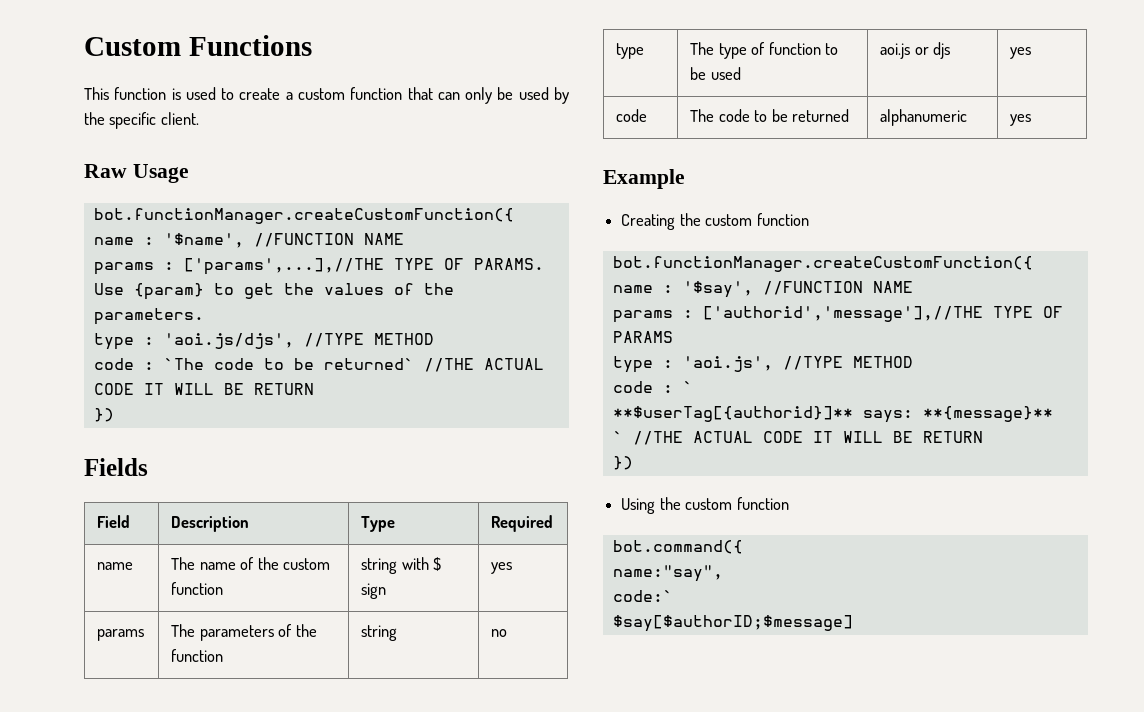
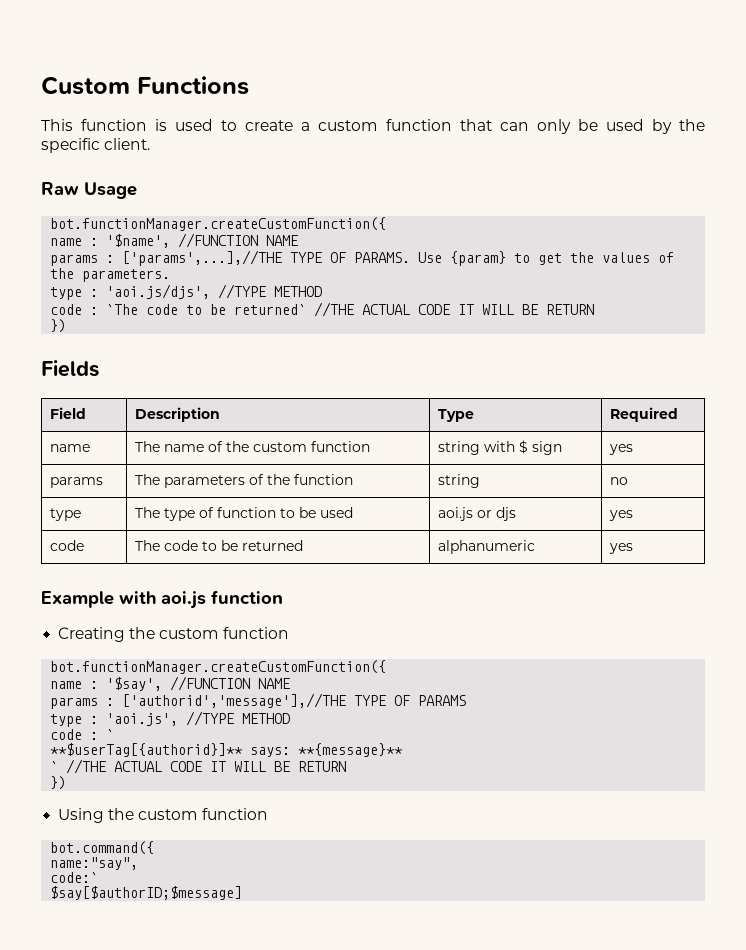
- Example
+ Example with aoi.js function

